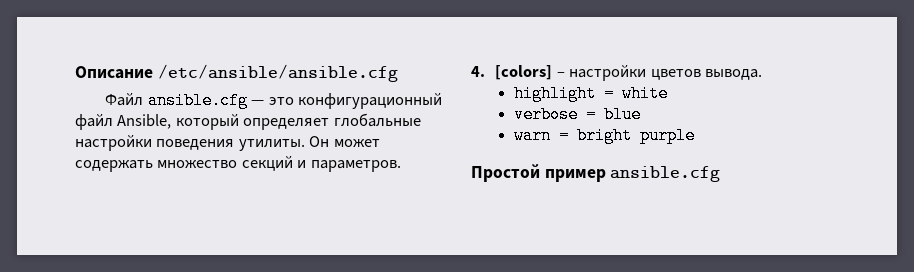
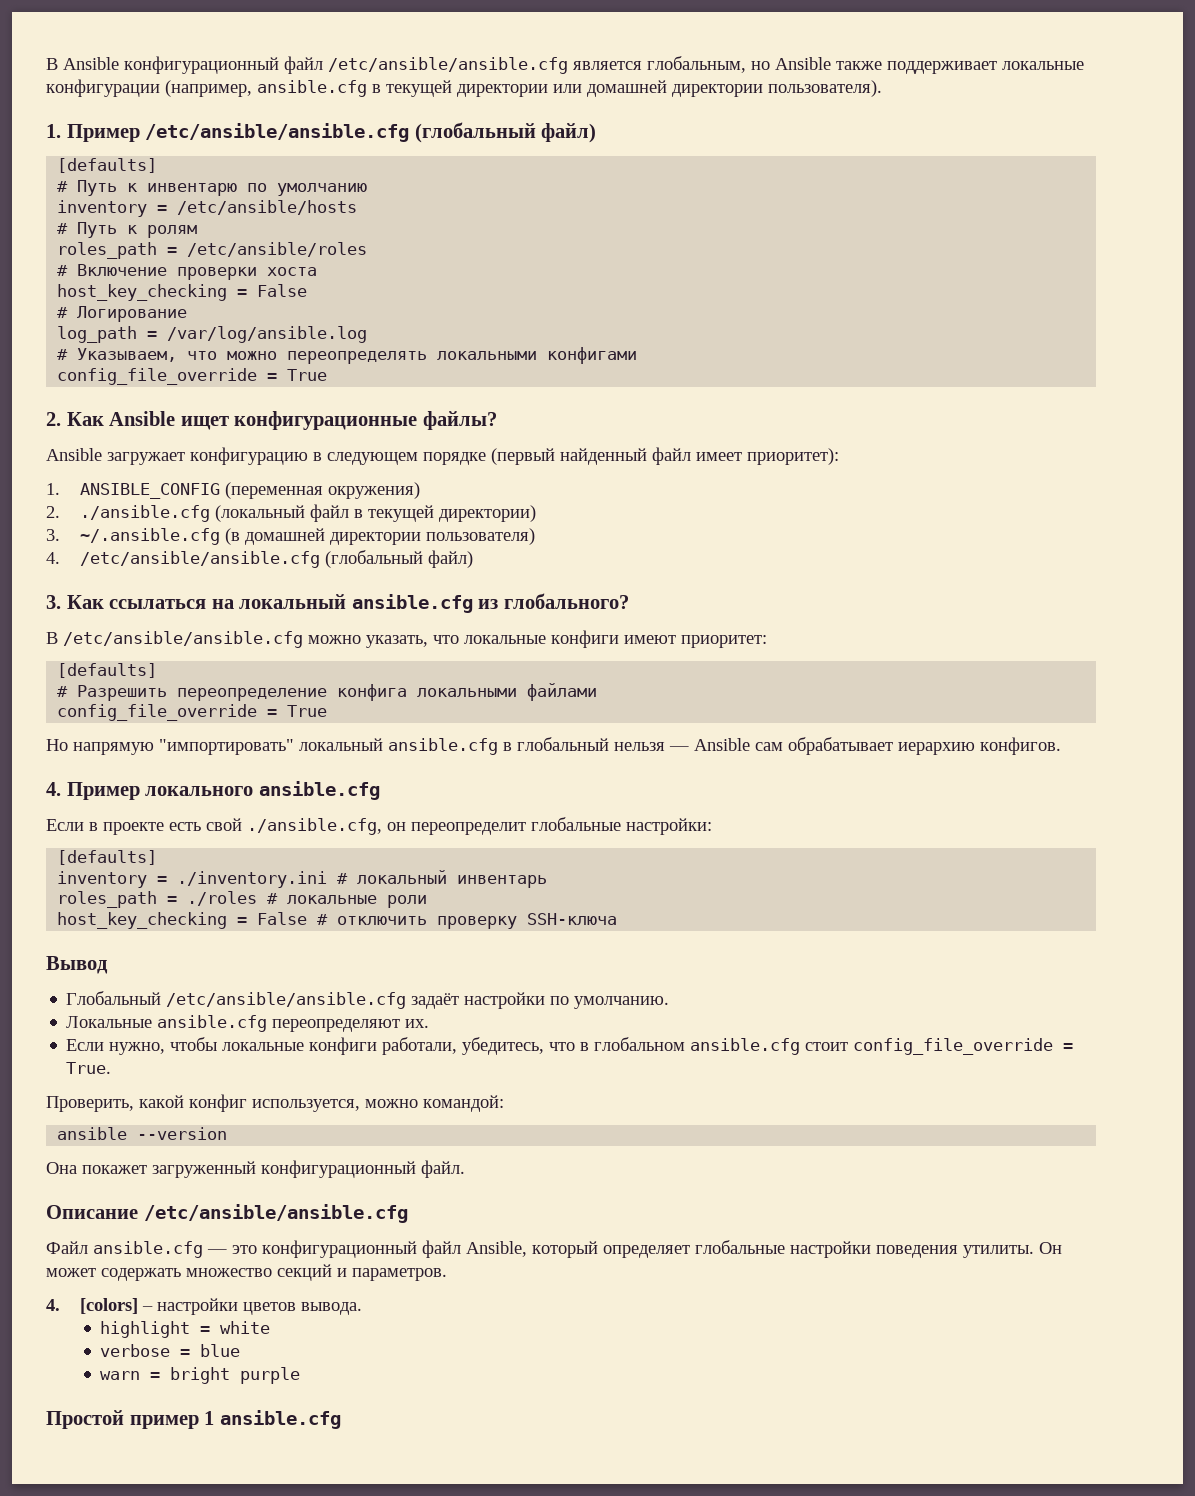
+ В Ansible конфигурационный файл /etc/ansible/ansible.cfg является глобальным, но Ansible также поддерживает локальные конфигурации (например, ansible.cfg в текущей директории или домашней директории пользователя).
+ 1. Пример /etc/ansible/ansible.cfg (глобальный файл)
+ [defaults]
+ # Путь к инвентарю по умолчанию
+ inventory = /etc/ansible/hosts
+ # Путь к ролям
+ roles_path = /etc/ansible/roles
+ # Включение проверки хоста
+ host_key_checking = False
+ # Логирование
+ log_path = /var/log/ansible.log
+ # Указываем, что можно переопределять локальными конфигами
+ config_file_override = True
+ 2. Как Ansible ищет конфигурационные файлы?
+ Ansible загружает конфигурацию в следующем порядке (первый найденный файл имеет приоритет):
+ 1. ANSIBLE_CONFIG (переменная окружения)
+ 2. ./ansible.cfg (локальный файл в текущей директории)
+ 3. ~/.ansible.cfg (в домашней директории пользователя)
+ 4. /etc/ansible/ansible.cfg (глобальный файл)
+ 3. Как ссылаться на локальный ansible.cfg из глобального?
+ В /etc/ansible/ansible.cfg можно указать, что локальные конфиги имеют приоритет:
+ [defaults]
+ # Разрешить переопределение конфига локальными файлами
+ config_file_override = True
+ Но напрямую "импортировать" локальный ansible.cfg в глобальный нельзя — Ansible сам обрабатывает иерархию конфигов.
+ 4. Пример локального ansible.cfg
+ Если в проекте есть свой ./ansible.cfg, он переопределит глобальные настройки:
+ [defaults]
+ inventory = ./inventory.ini # локальный инвентарь
+ roles_path = ./roles # локальные роли
+ host_key_checking = False # отключить проверку SSH-ключа
+ Вывод
+ Глобальный /etc/ansible/ansible.cfg задаёт настройки по умолчанию.
+ Локальные ansible.cfg переопределяют их.
+ Если нужно, чтобы локальные конфиги работали, убедитесь, что в глобальном ansible.cfg стоит config_file_override = True.
+ Проверить, какой конфиг используется, можно командой:
+ ansible --version
+ Она покажет загруженный конфигурационный файл.
- Простой пример ansible.cfg
+ Простой пример 1 ansible.cfg

